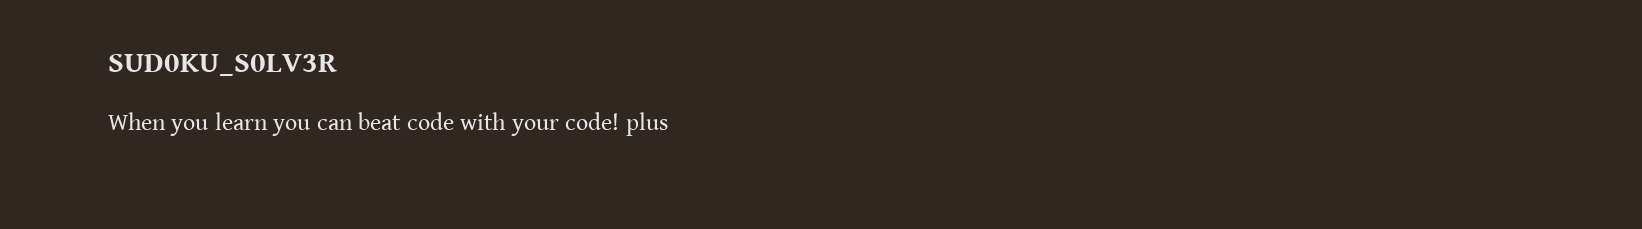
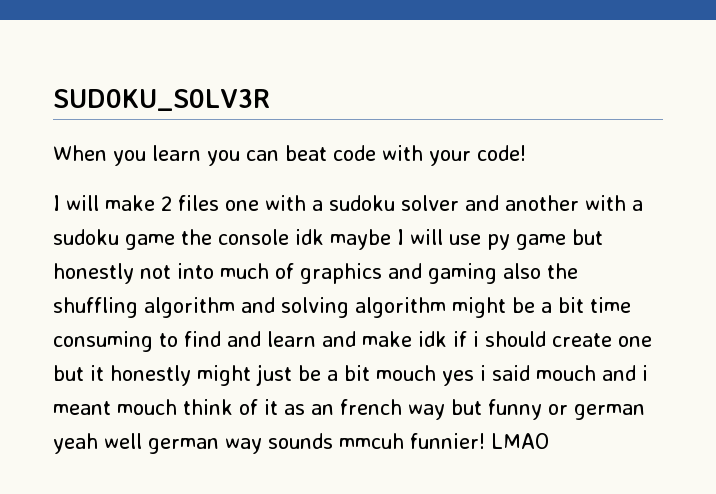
- When you learn you can beat code with your code! plus
+ When you learn you can beat code with your code!
+ I will make 2 files one with a sudoku solver and another with a sudoku game the console idk maybe I will use py game but honestly not into much of graphics and gaming also the shuffling algorithm and solving algorithm might be a bit time consuming to find and learn and make idk if i should create one but it honestly might just be a bit mouch yes i said mouch and i meant mouch think of it as an french way but funny or german yeah well german way sounds mmcuh funnier! LMAO

